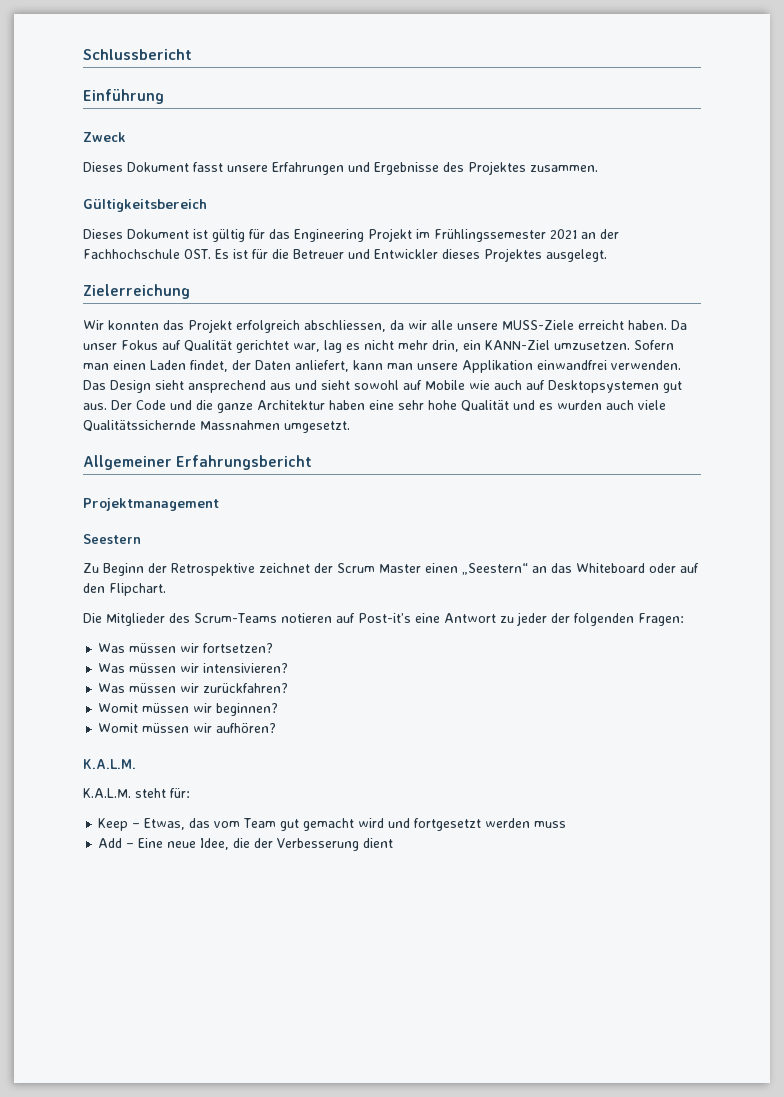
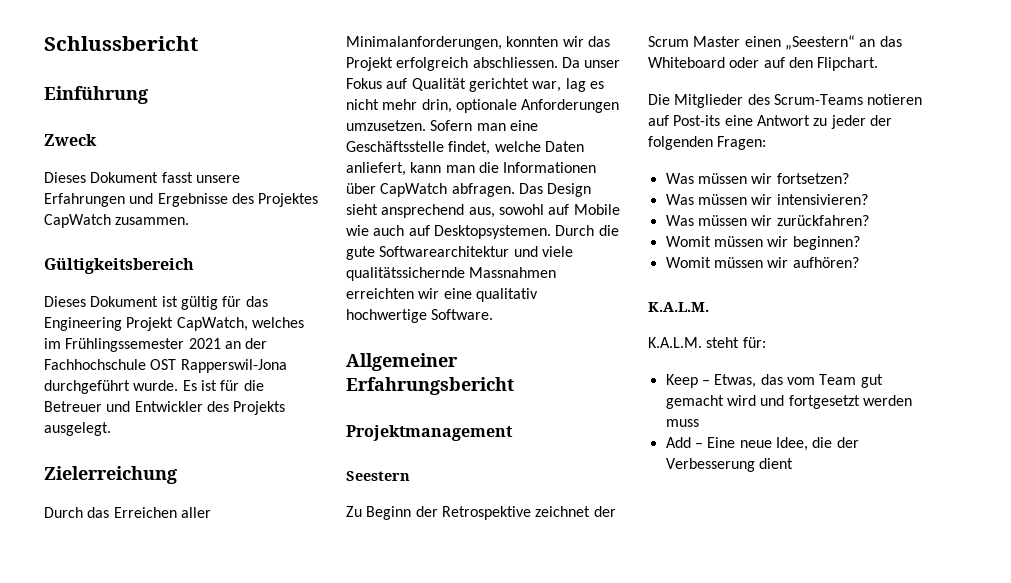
- Dieses Dokument fasst unsere Erfahrungen und Ergebnisse des Projektes zusammen.
+ Dieses Dokument fasst unsere Erfahrungen und Ergebnisse des Projektes CapWatch zusammen.
- Dieses Dokument ist gültig für das Engineering Projekt im Frühlingssemester 2021 an der Fachhochschule OST. Es ist für die Betreuer und Entwickler dieses Projektes ausgelegt.
+ Dieses Dokument ist gültig für das Engineering Projekt CapWatch, welches im Frühlingssemester 2021 an der Fachhochschule OST Rapperswil-Jona durchgeführt wurde. Es ist für die Betreuer und Entwickler des Projekts ausgelegt.
- Wir konnten das Projekt erfolgreich abschliessen, da wir alle unsere MUSS-Ziele erreicht haben.
+ Durch das Erreichen aller Minimalanforderungen, konnten wir das Projekt erfolgreich abschliessen.
- Da unser Fokus auf Qualität gerichtet war, lag es nicht mehr drin, ein KANN-Ziel umzusetzen.
+ Da unser Fokus auf Qualität gerichtet war, lag es nicht mehr drin, optionale Anforderungen umzusetzen.
- Sofern man einen Laden findet, der Daten anliefert, kann man unsere Applikation einwandfrei verwenden.
+ Sofern man eine Geschäftsstelle findet, welche Daten anliefert, kann man die Informationen über CapWatch abfragen.
- Das Design sieht ansprechend aus und sieht sowohl auf Mobile wie auch auf Desktopsystemen gut aus. Der Code und die ganze Architektur haben eine sehr hohe Qualität und es wurden auch viele Qualitätssichernde Massnahmen umgesetzt.
+ Das Design sieht ansprechend aus, sowohl auf Mobile wie auch auf Desktopsystemen. Durch die gute Softwarearchitektur und viele qualitätssichernde Massnahmen erreichten wir eine qualitativ hochwertige Software.
- Die Mitglieder des Scrum-Teams notieren auf Post-it’s eine Antwort zu jeder der folgenden Fragen:
+ Die Mitglieder des Scrum-Teams notieren auf Post-its eine Antwort zu jeder der folgenden Fragen:

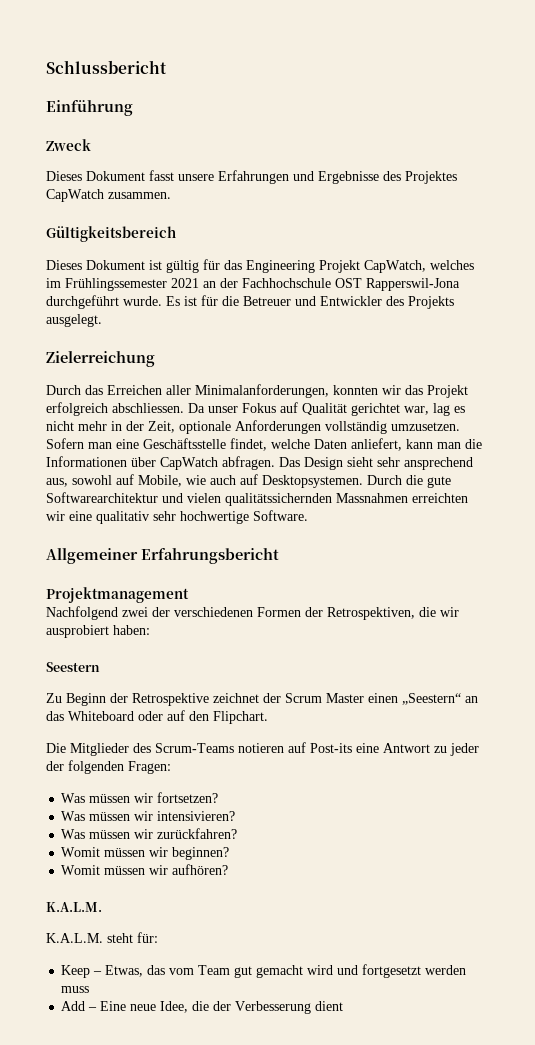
- Da unser Fokus auf Qualität gerichtet war, lag es nicht mehr drin, optionale Anforderungen umzusetzen.
+ Da unser Fokus auf Qualität gerichtet war, lag es nicht mehr in der Zeit, optionale Anforderungen vollständig umzusetzen.
- Das Design sieht ansprechend aus, sowohl auf Mobile wie auch auf Desktopsystemen.
+ Das Design sieht sehr ansprechend aus, sowohl auf Mobile, wie auch auf Desktopsystemen.
- Durch die gute Softwarearchitektur und viele qualitätssichernde Massnahmen erreichten wir eine qualitativ hochwertige Software.
+ Durch die gute Softwarearchitektur und vielen qualitätssichernden Massnahmen erreichten wir eine qualitativ sehr hochwertige Software.
+ Nachfolgend zwei der verschiedenen Formen der Retrospektiven, die wir ausprobiert haben:

